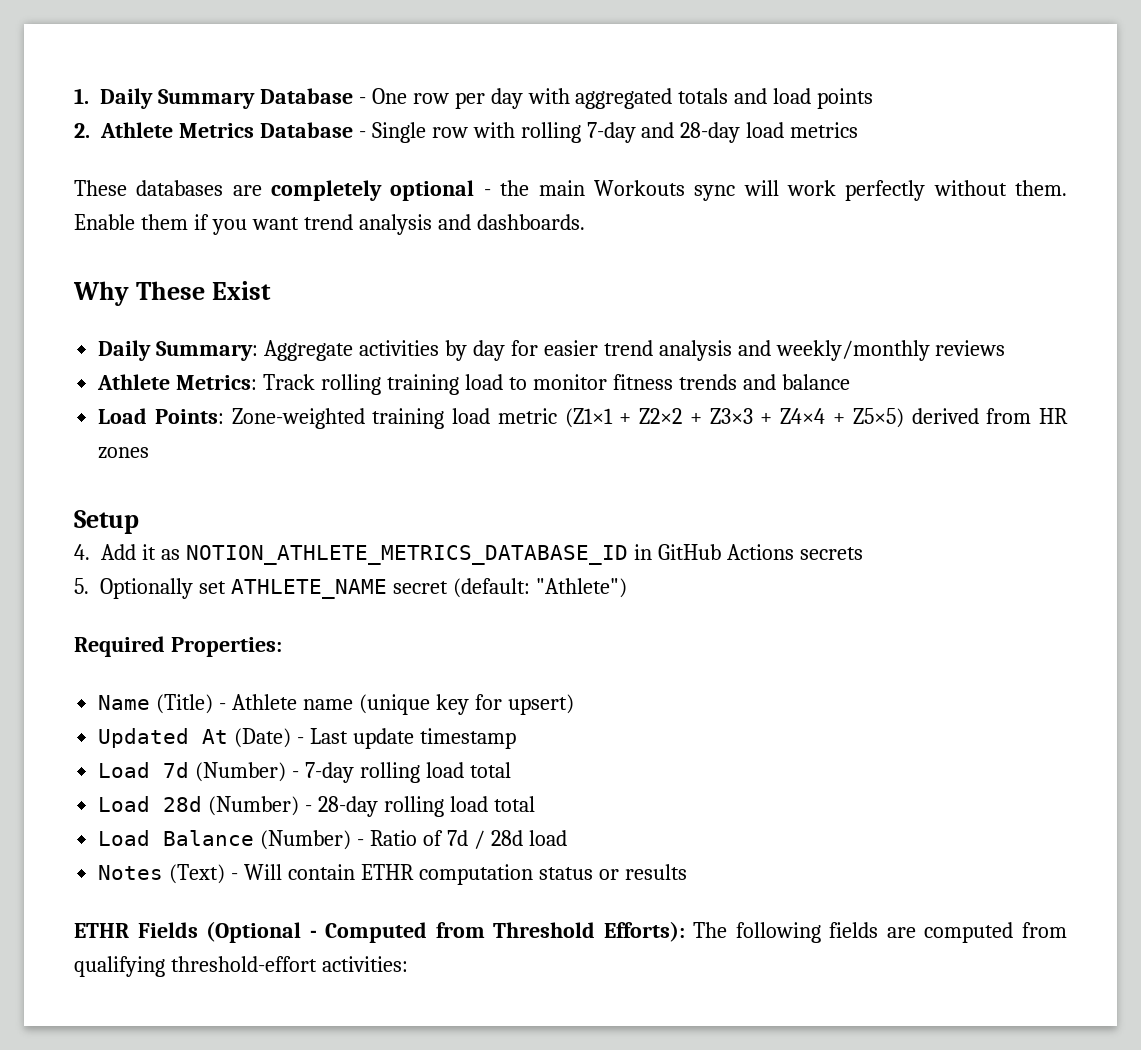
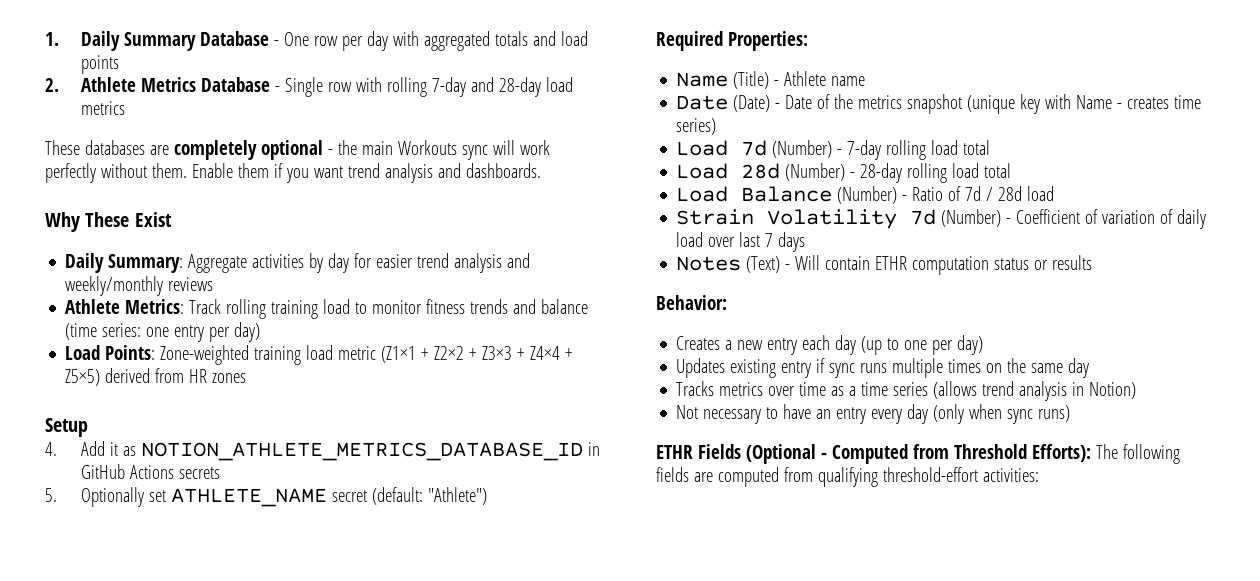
- Athlete Metrics: Track rolling training load to monitor fitness trends and balance
+ Athlete Metrics: Track rolling training load to monitor fitness trends and balance (time series: one entry per day)
- Name (Title) - Athlete name (unique key for upsert)
- Updated At (Date) - Last update timestamp
+ Name (Title) - Athlete name
+ Date (Date) - Date of the metrics snapshot (unique key with Name - creates time series)
+ Strain Volatility 7d (Number) - Coefficient of variation of daily load over last 7 days
+ Behavior:
+ Creates a new entry each day (up to one per day)
+ Updates existing entry if sync runs multiple times on the same day
+ Tracks metrics over time as a time series (allows trend analysis in Notion)
+ Not necessary to have an entry every day (only when sync runs)

